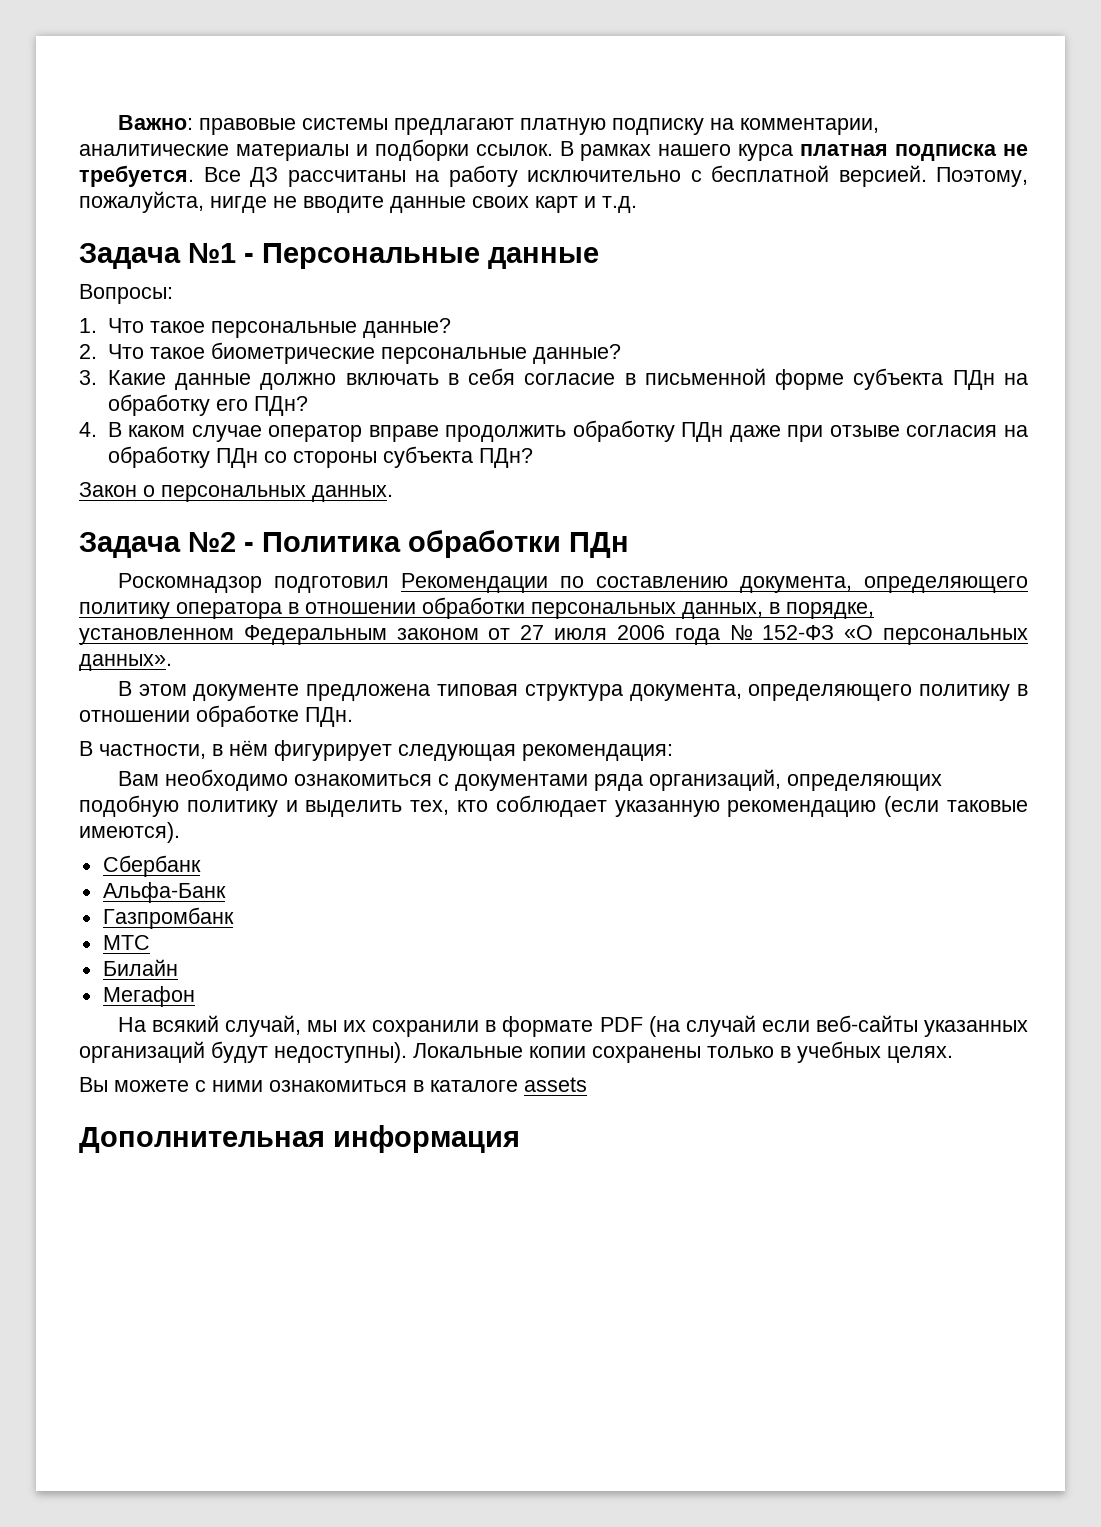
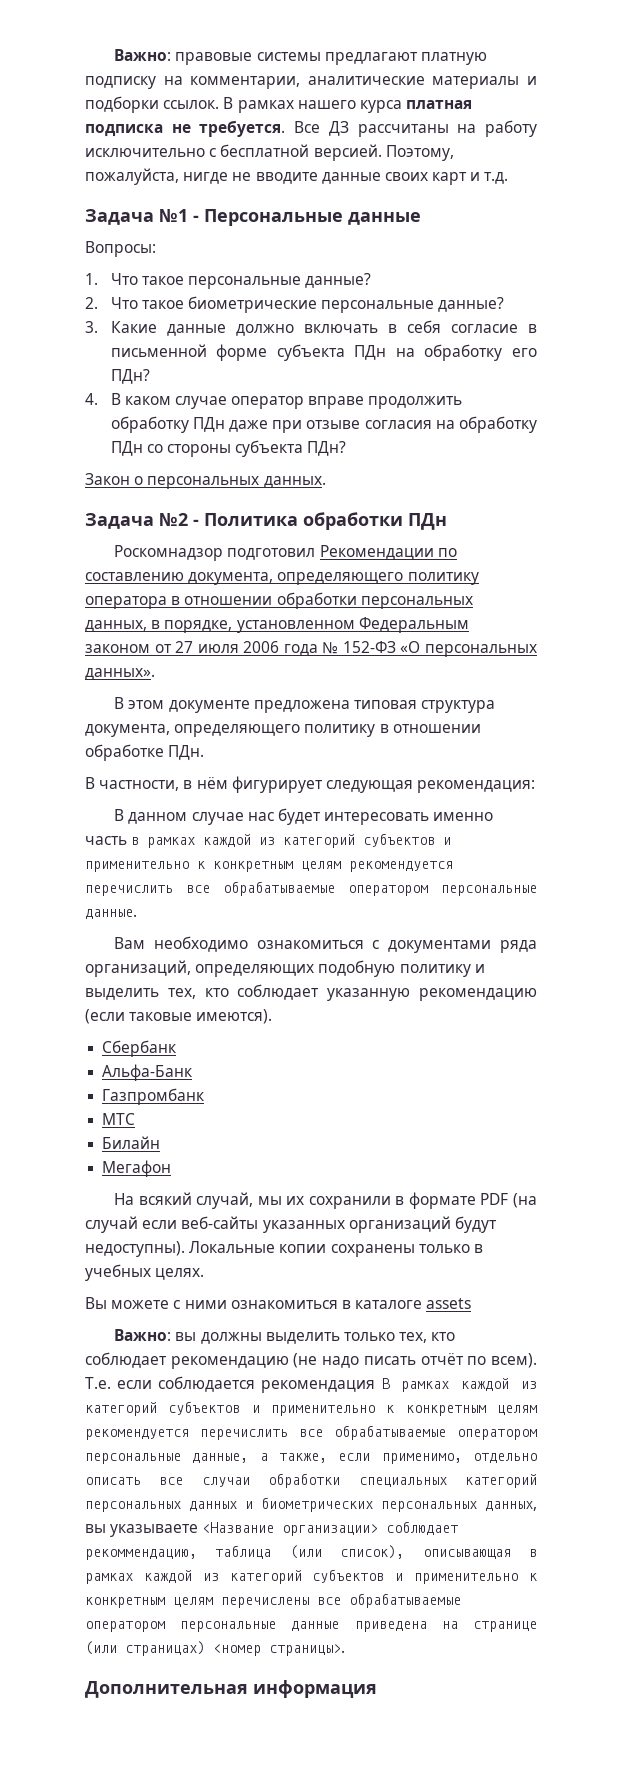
+ В данном случае нас будет интересовать именно часть в рамках каждой из категорий субъектов и применительно к конкретным целям рекомендуется перечислить все обрабатываемые оператором персональные данные.
+ Важно: вы должны выделить только тех, кто соблюдает рекомендацию (не надо писать отчёт по всем). Т.е. если соблюдается рекомендация В рамках каждой из категорий субъектов и применительно к конкретным целям рекомендуется перечислить все обрабатываемые оператором персональные данные, а также, если применимо, отдельно описать все случаи обработки специальных категорий персональных данных и биометрических персональных данных, вы указываете <Название организации> соблюдает рекоммендацию, таблица (или список), описывающая в рамках каждой из категорий субъектов и применительно к конкретным целям перечислены все обрабатываемые оператором персональные данные приведена на странице (или страницах) <номер страницы>.

